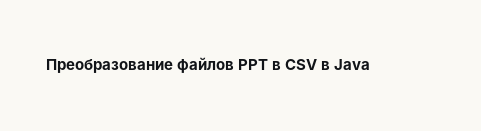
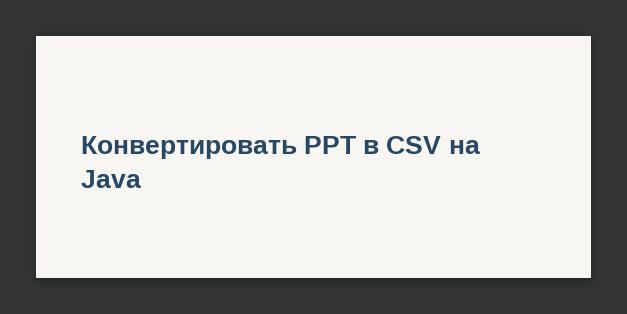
- Преобразование файлов PPT в CSV в Java
+ Конвертировать PPT в CSV на Java

